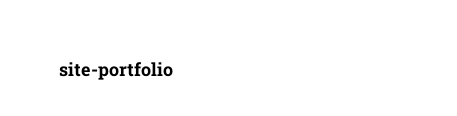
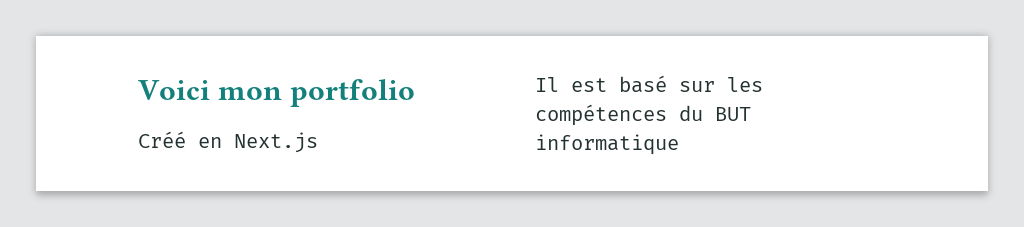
- site-portfolio
+ Voici mon portfolio
+ Créé en Next.js
+ Il est basé sur les compétences du BUT informatique

